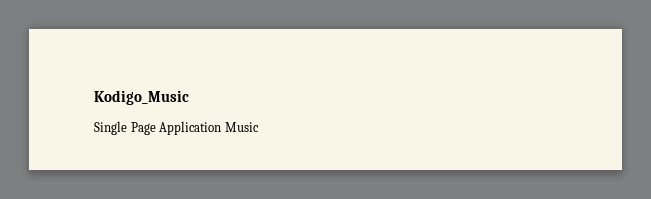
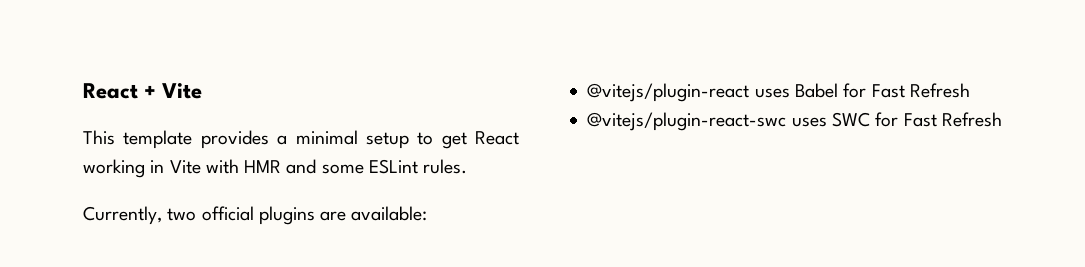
- Kodigo_Music
- Single Page Application Music
+ React + Vite
+ This template provides a minimal setup to get React working in Vite with HMR and some ESLint rules.
+ Currently, two official plugins are available:
+ @vitejs/plugin-react uses Babel for Fast Refresh
+ @vitejs/plugin-react-swc uses SWC for Fast Refresh

